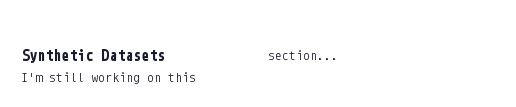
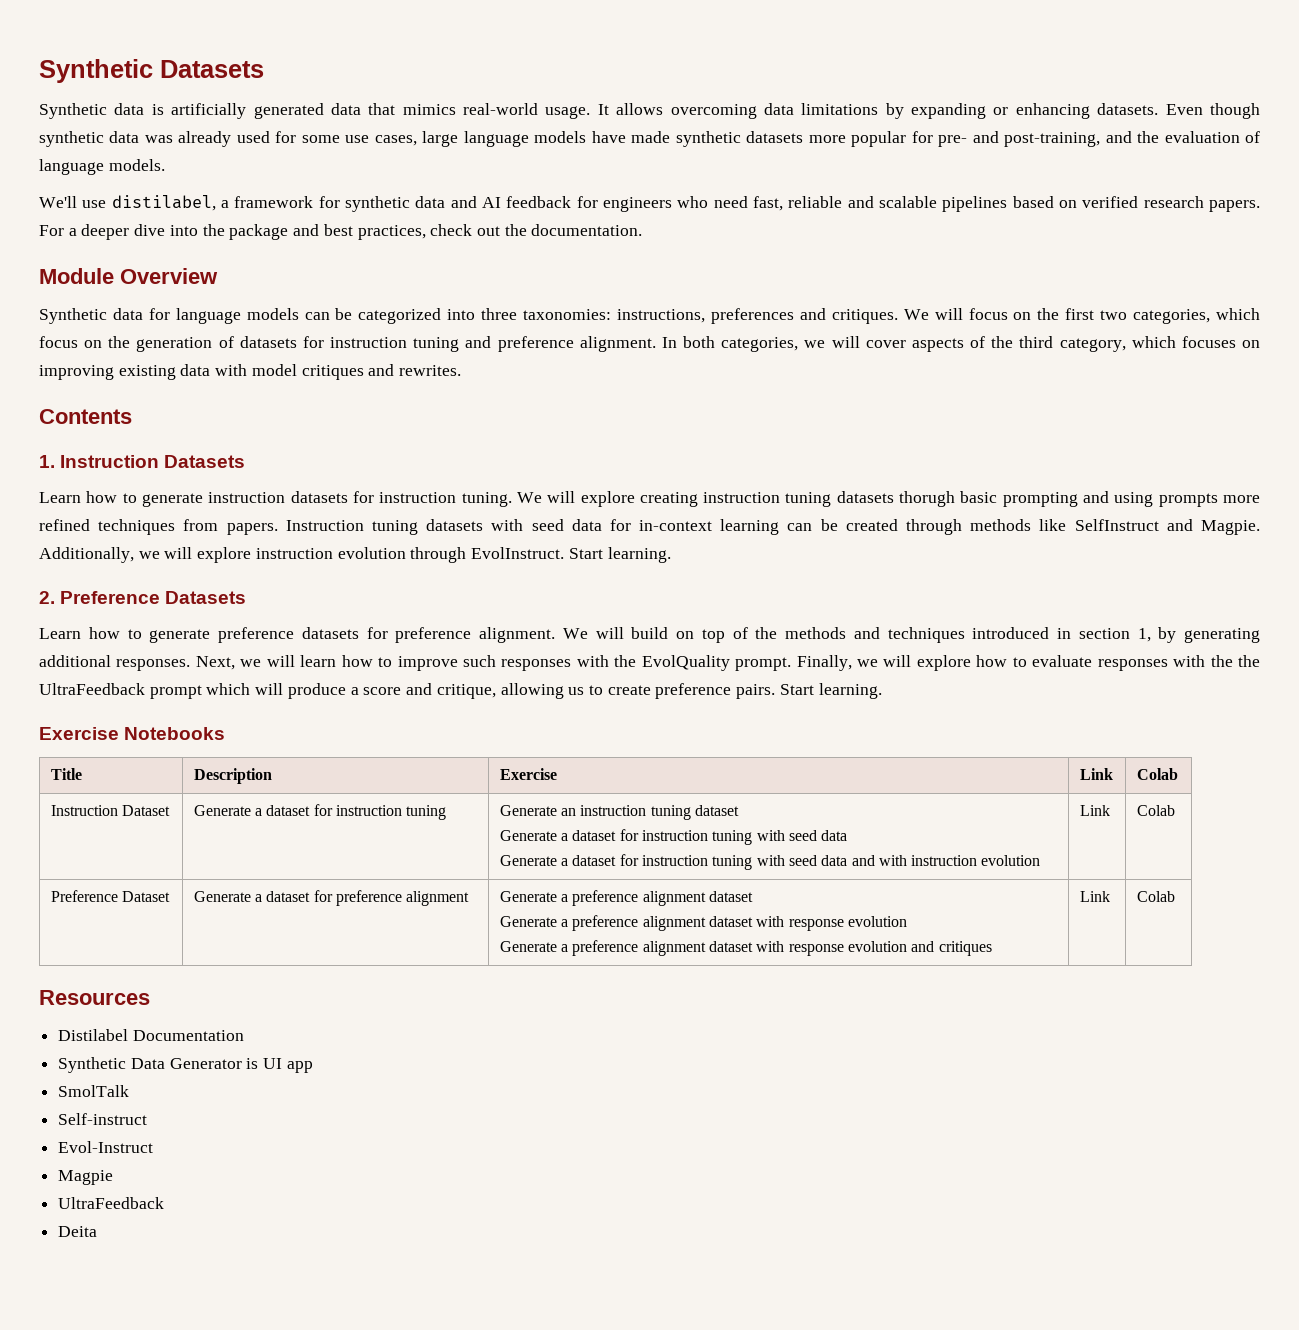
- I'm still working on this section...
+ Synthetic data is artificially generated data that mimics real-world usage. It allows overcoming data limitations by expanding or enhancing datasets. Even though synthetic data was already used for some use cases, large language models have made synthetic datasets more popular for pre- and post-training, and the evaluation of language models.
+ We'll use distilabel, a framework for synthetic data and AI feedback for engineers who need fast, reliable and scalable pipelines based on verified research papers. For a deeper dive into the package and best practices, check out the documentation.
+ Module Overview
+ Synthetic data for language models can be categorized into three taxonomies: instructions, preferences and critiques. We will focus on the first two categories, which focus on the generation of datasets for instruction tuning and preference alignment. In both categories, we will cover aspects of the third category, which focuses on improving existing data with model critiques and rewrites.
+ Contents
+ 1. Instruction Datasets
+ Learn how to generate instruction datasets for instruction tuning. We will explore creating instruction tuning datasets thorugh basic prompting and using prompts more refined techniques from papers. Instruction tuning datasets with seed data for in-context learning can be created through methods like SelfInstruct and Magpie. Additionally, we will explore instruction evolution through EvolInstruct. Start learning.
+ 2. Preference Datasets
+ Learn how to generate preference datasets for preference alignment. We will build on top of the methods and techniques introduced in section 1, by generating additional responses. Next, we will learn how to improve such responses with the EvolQuality prompt. Finally, we will explore how to evaluate responses with the the UltraFeedback prompt which will produce a score and critique, allowing us to create preference pairs. Start learning.
+ Exercise Notebooks
+ Title | Description | Exercise | Link | Colab
+ Instruction Dataset | Generate a dataset for instruction tuning | Generate an instruction tuning dataset
+ Generate a dataset for instruction tuning with seed data
+ Generate a dataset for instruction tuning with seed data and with instruction evolution | Link | Colab
+ Preference Dataset | Generate a dataset for preference alignment | Generate a preference alignment dataset
+ Generate a preference alignment dataset with response evolution
+ Generate a preference alignment dataset with response evolution and critiques | Link | Colab
+ Resources
+ Distilabel Documentation
+ Synthetic Data Generator is UI app
+ SmolTalk
+ Self-instruct
+ Evol-Instruct
+ Magpie
+ UltraFeedback
+ Deita

